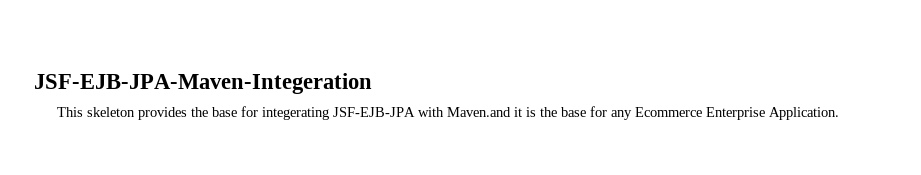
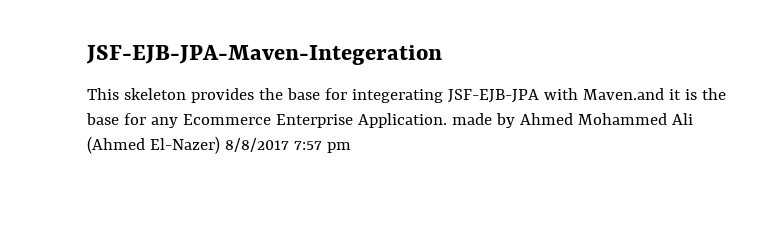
- This skeleton provides the base for integerating JSF-EJB-JPA with Maven.and it is the base for any Ecommerce Enterprise Application.
+ This skeleton provides the base for integerating JSF-EJB-JPA with Maven.and it is the base for any Ecommerce Enterprise Application. made by Ahmed Mohammed Ali (Ahmed El-Nazer) 8/8/2017 7:57 pm

